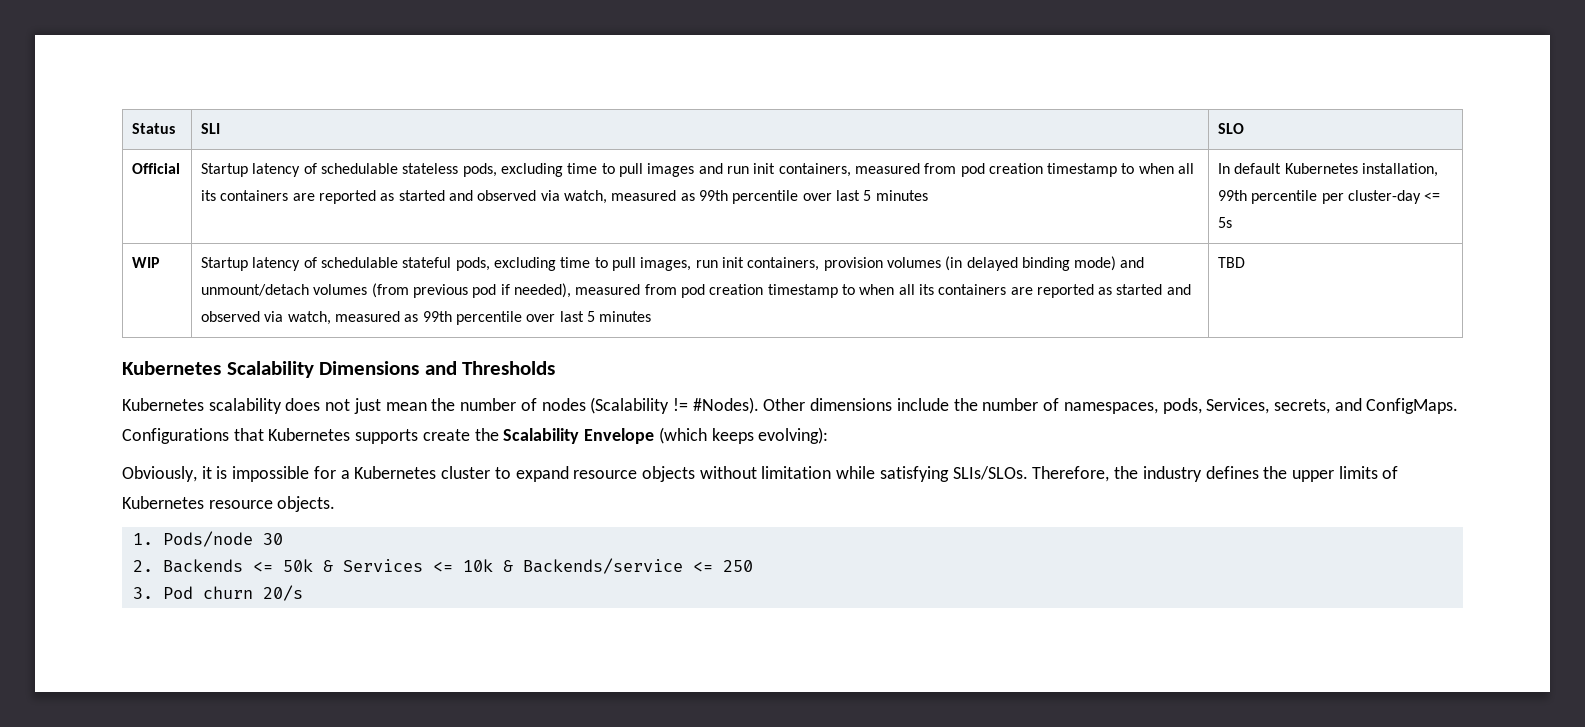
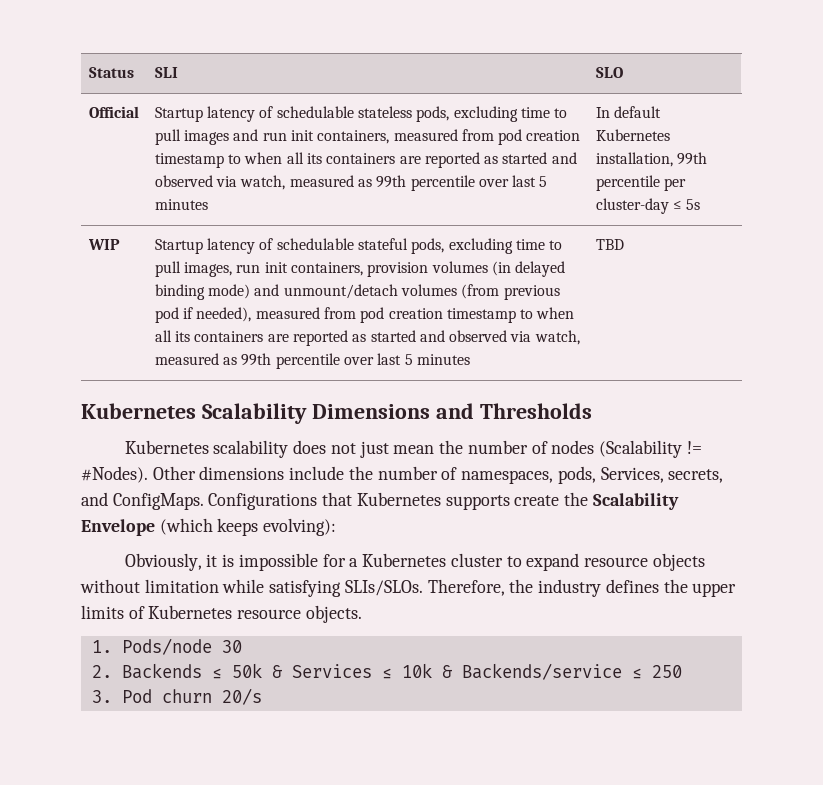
- In default Kubernetes installation, 99th percentile per cluster-day <= 5s
+ In default Kubernetes installation, 99th percentile per cluster-day ≤ 5s
- 2. Backends <= 50k & Services <= 10k & Backends/service <= 250
+ 2. Backends ≤ 50k & Services ≤ 10k & Backends/service ≤ 250

